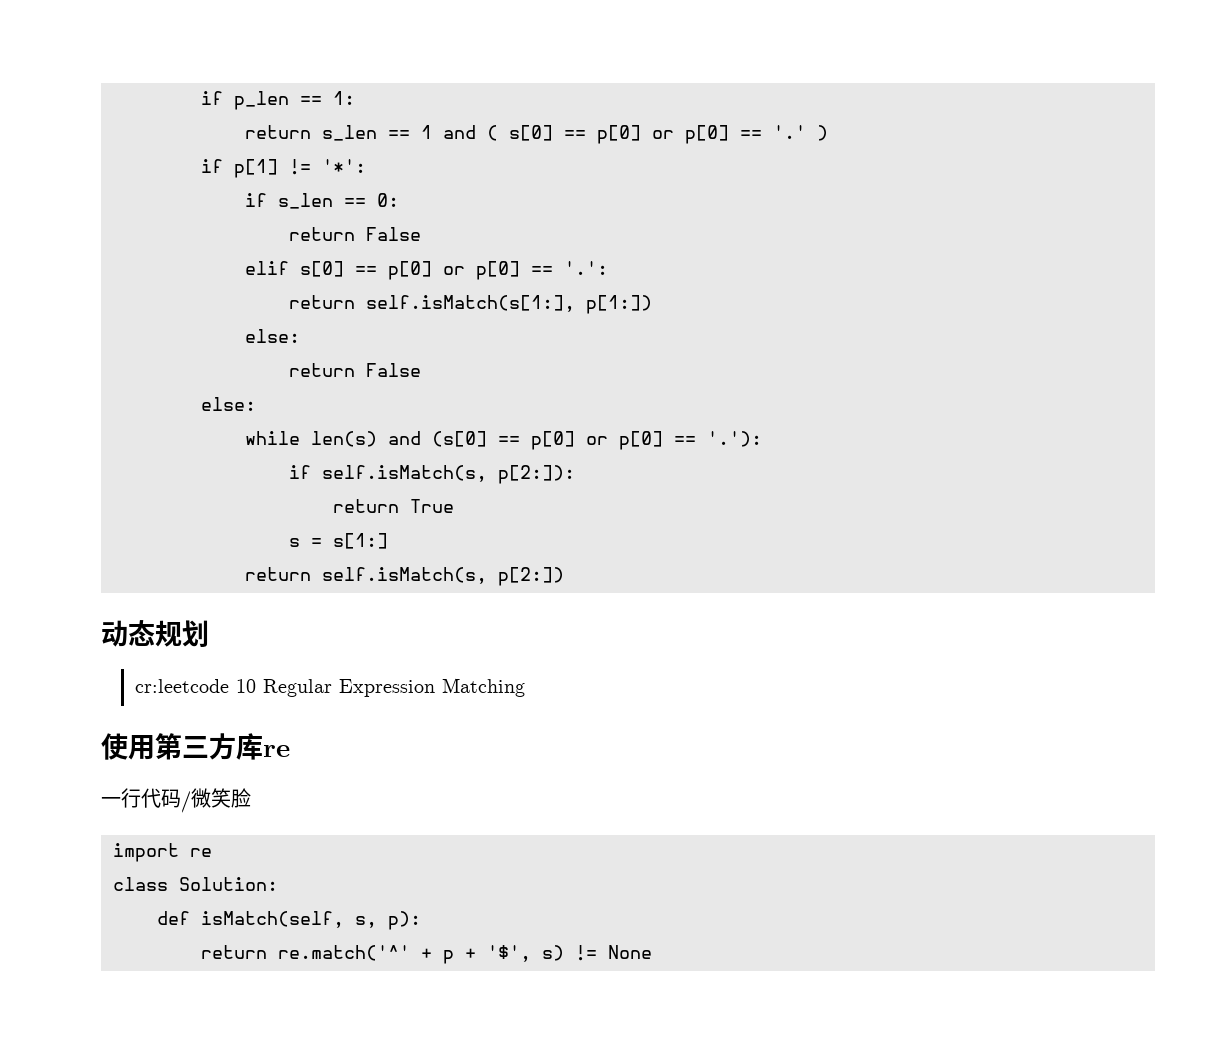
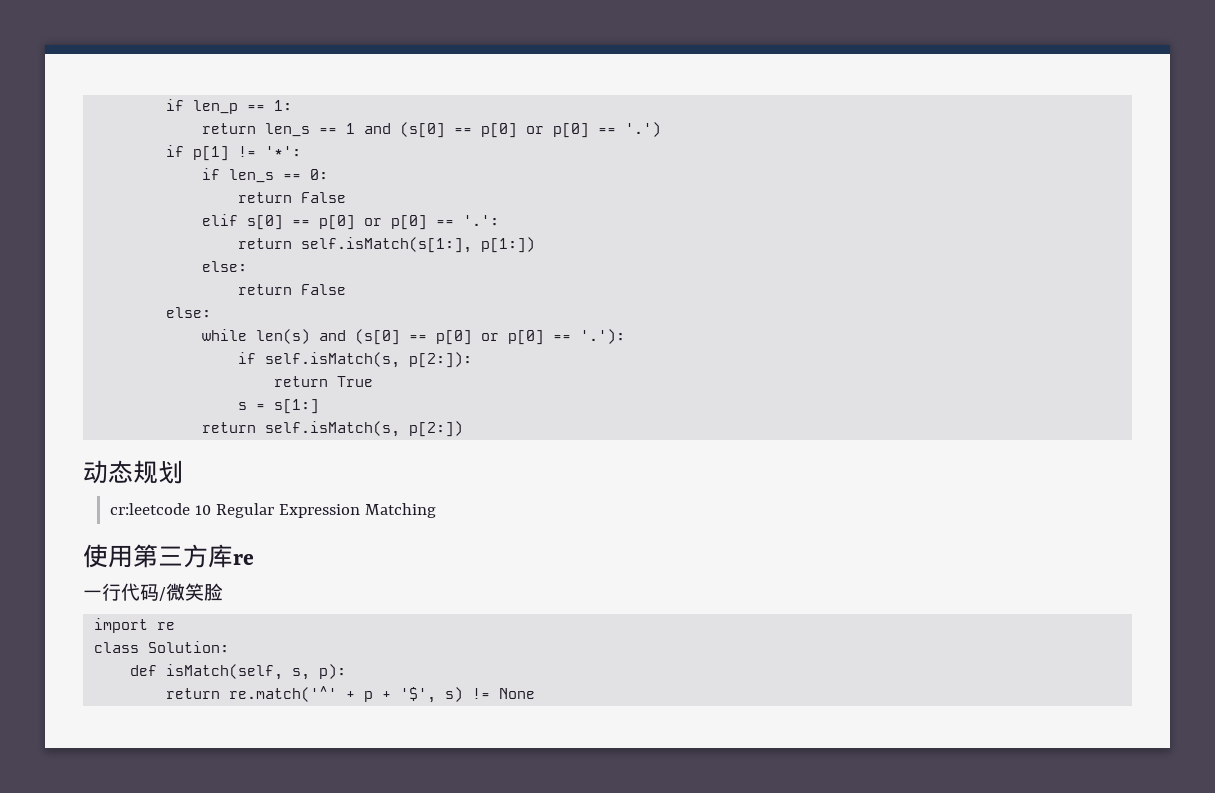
- if p_len == 1:
+ if len_p == 1:
- return s_len == 1 and ( s[0] == p[0] or p[0] == '.' )
+ return len_s == 1 and (s[0] == p[0] or p[0] == '.')
- if s_len == 0:
+ if len_s == 0:

